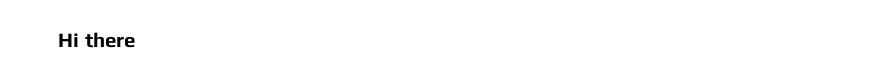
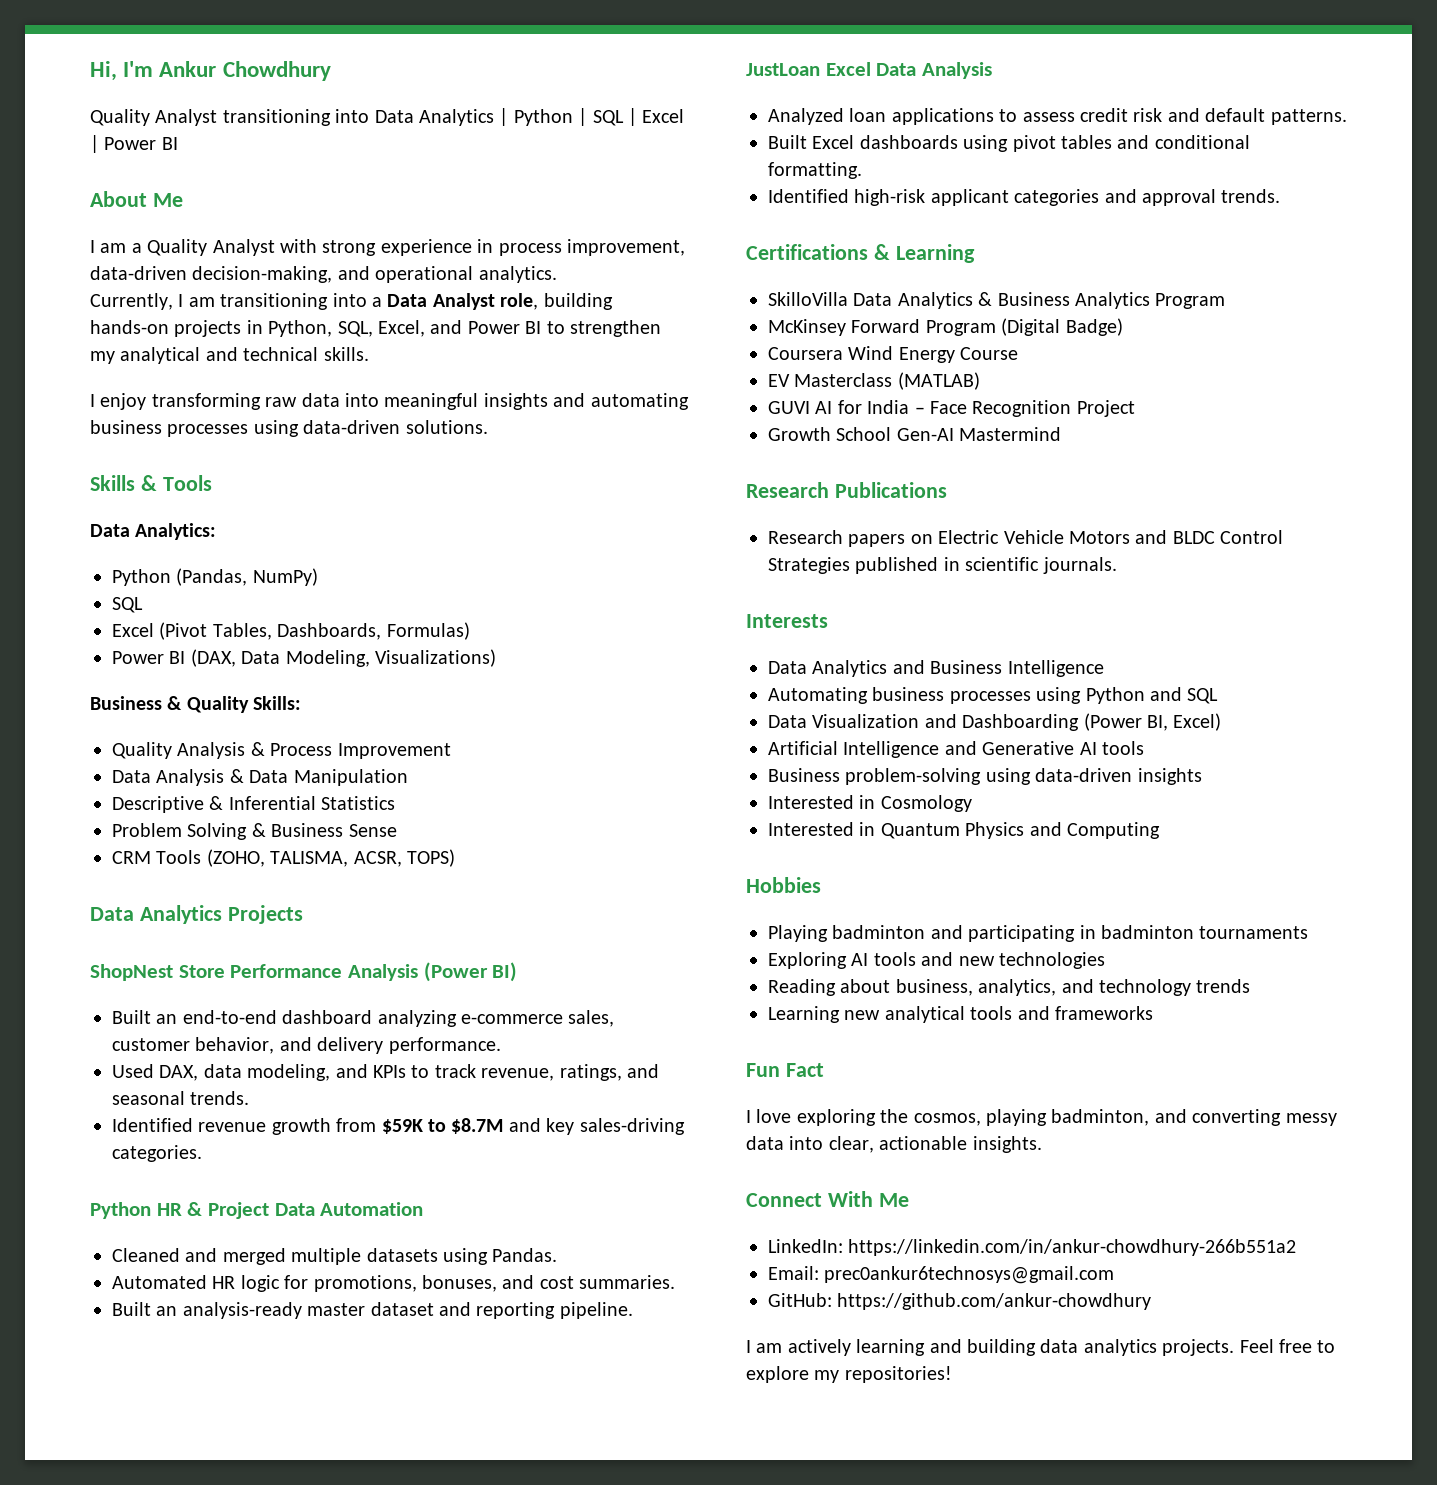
- Hi there
+ Hi, I'm Ankur Chowdhury
+ Quality Analyst transitioning into Data Analytics | Python | SQL | Excel | Power BI
+ About Me
+ I am a Quality Analyst with strong experience in process improvement, data-driven decision-making, and operational analytics.
+ Currently, I am transitioning into a Data Analyst role, building hands-on projects in Python, SQL, Excel, and Power BI to strengthen my analytical and technical skills.
+ I enjoy transforming raw data into meaningful insights and automating business processes using data-driven solutions.
+ Skills & Tools
+ Data Analytics:
+ Python (Pandas, NumPy)
+ SQL
+ Excel (Pivot Tables, Dashboards, Formulas)
+ Power BI (DAX, Data Modeling, Visualizations)
+ Business & Quality Skills:
+ Quality Analysis & Process Improvement
+ Data Analysis & Data Manipulation
+ Descriptive & Inferential Statistics
+ Problem Solving & Business Sense
+ CRM Tools (ZOHO, TALISMA, ACSR, TOPS)
+ Data Analytics Projects
+ ShopNest Store Performance Analysis (Power BI)
+ Built an end-to-end dashboard analyzing e-commerce sales, customer behavior, and delivery performance.
+ Used DAX, data modeling, and KPIs to track revenue, ratings, and seasonal trends.
+ Identified revenue growth from $59K to $8.7M and key sales-driving categories.
+ Python HR & Project Data Automation
+ Cleaned and merged multiple datasets using Pandas.
+ Automated HR logic for promotions, bonuses, and cost summaries.
+ Built an analysis-ready master dataset and reporting pipeline.
+ JustLoan Excel Data Analysis
+ Analyzed loan applications to assess credit risk and default patterns.
+ Built Excel dashboards using pivot tables and conditional formatting.
+ Identified high-risk applicant categories and approval trends.
+ Certifications & Learning
+ SkilloVilla Data Analytics & Business Analytics Program
+ McKinsey Forward Program (Digital Badge)
+ Coursera Wind Energy Course
+ EV Masterclass (MATLAB)
+ GUVI AI for India – Face Recognition Project
+ Growth School Gen-AI Mastermind
+ Research Publications
+ Research papers on Electric Vehicle Motors and BLDC Control Strategies published in scientific journals.
+ Interests
+ Data Analytics and Business Intelligence
+ Automating business processes using Python and SQL
+ Data Visualization and Dashboarding (Power BI, Excel)
+ Artificial Intelligence and Generative AI tools
+ Business problem-solving using data-driven insights
+ Interested in Cosmology
+ Interested in Quantum Physics and Computing
+ Hobbies
+ Playing badminton and participating in badminton tournaments
+ Exploring AI tools and new technologies
+ Reading about business, analytics, and technology trends
+ Learning new analytical tools and frameworks
+ Fun Fact
+ I love exploring the cosmos, playing badminton, and converting messy data into clear, actionable insights.
+ Connect With Me
+ LinkedIn: https://linkedin.com/in/ankur-chowdhury-266b551a2
+ Email: prec0ankur6technosys@gmail.com
+ GitHub: https://github.com/ankur-chowdhury
+ I am actively learning and building data analytics projects. Feel free to explore my repositories!

